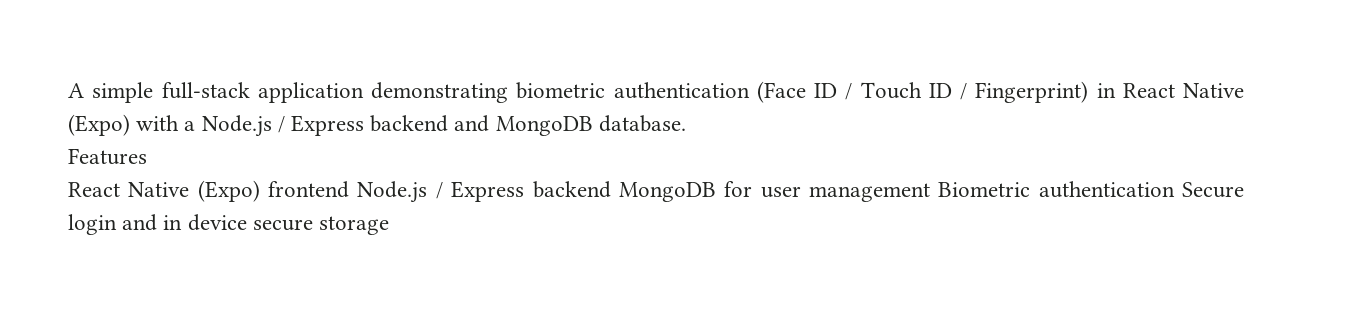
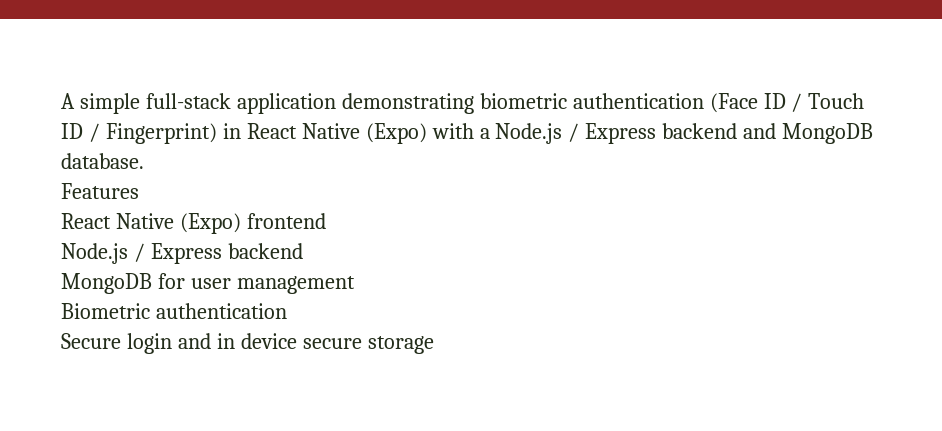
- React Native (Expo) frontend Node.js / Express backend MongoDB for user management Biometric authentication Secure login and in device secure storage
+ React Native (Expo) frontend
+ Node.js / Express backend
+ MongoDB for user management
+ Biometric authentication
+ Secure login and in device secure storage

